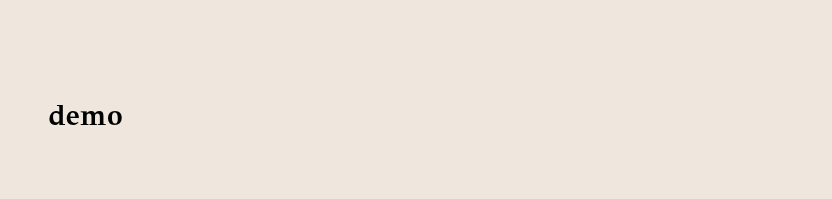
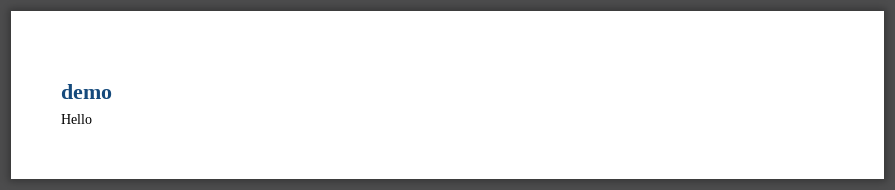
+ Hello

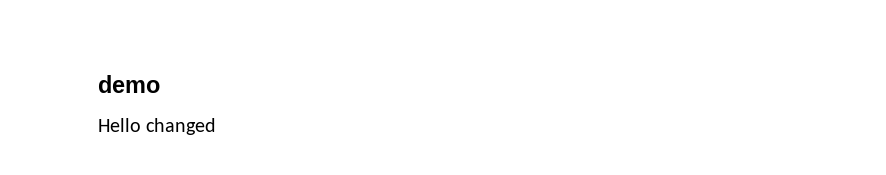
- Hello
+ Hello changed

